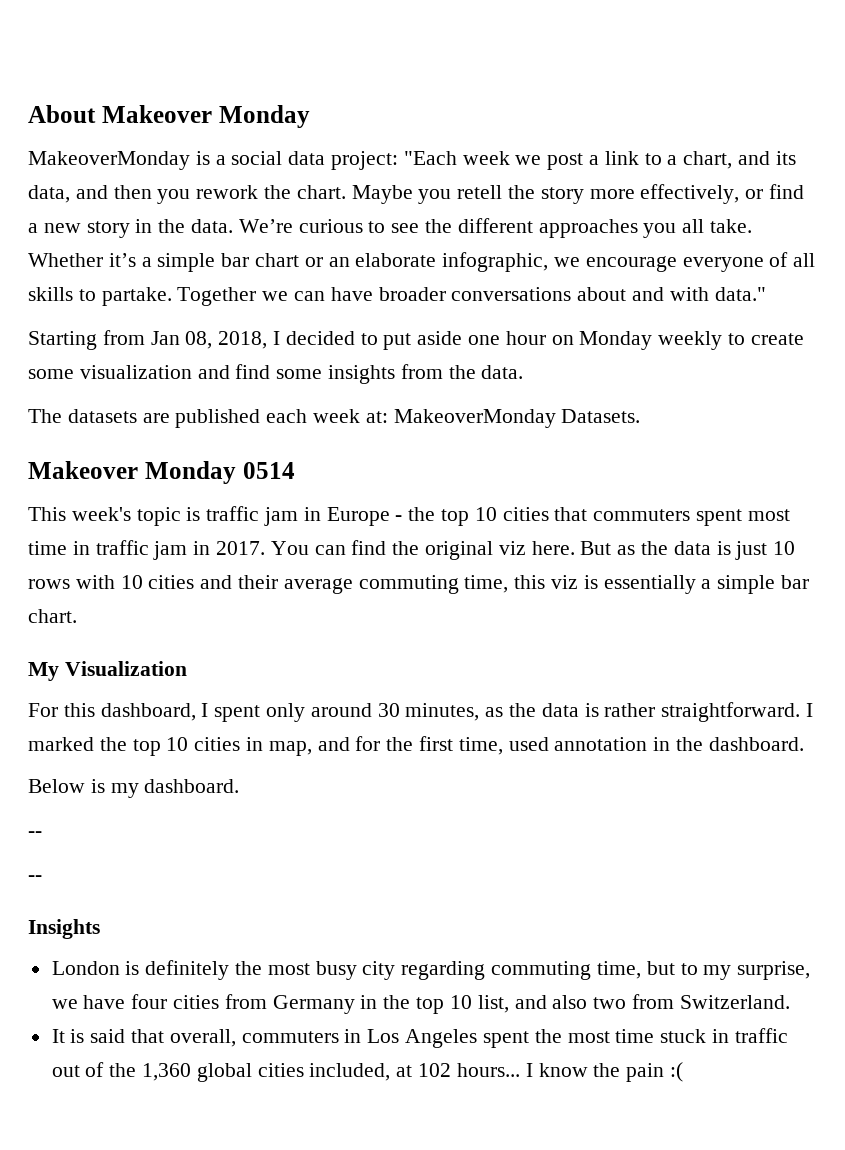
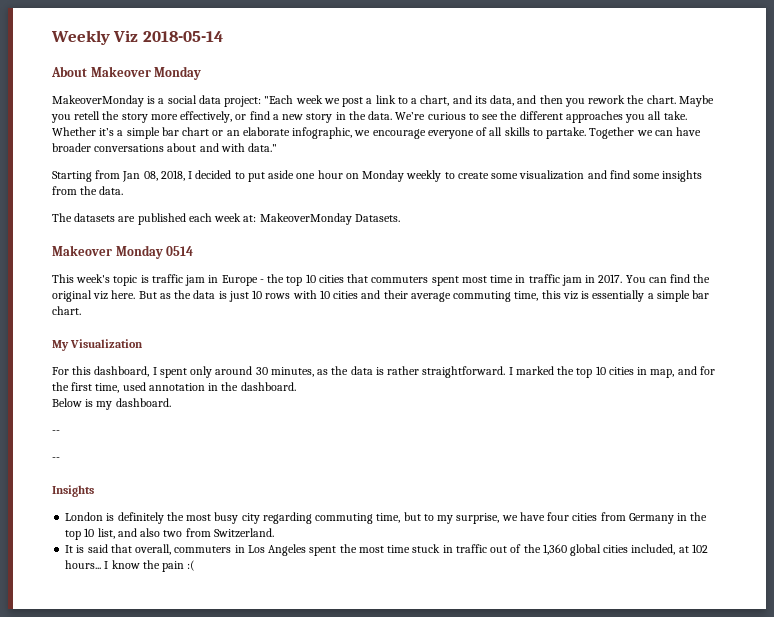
+ Weekly Viz 2018-05-14

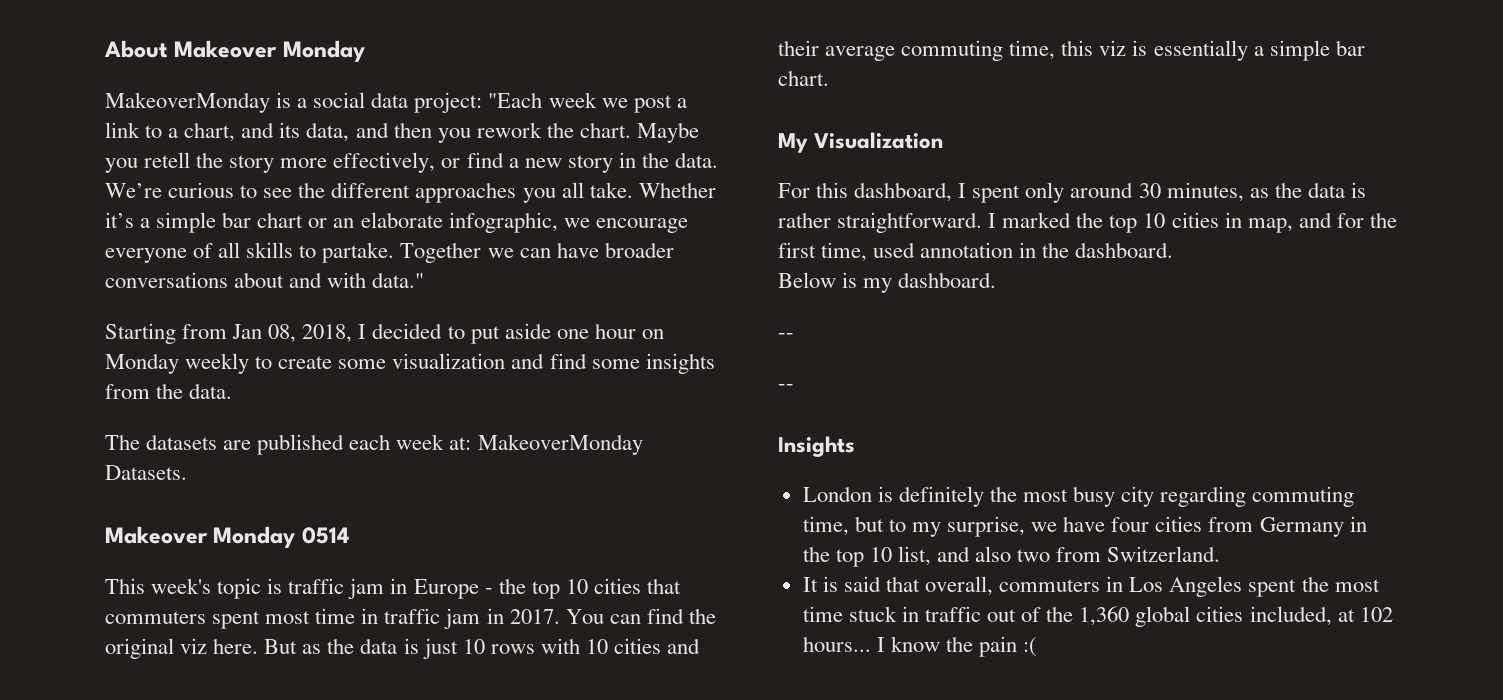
- Weekly Viz 2018-05-14

